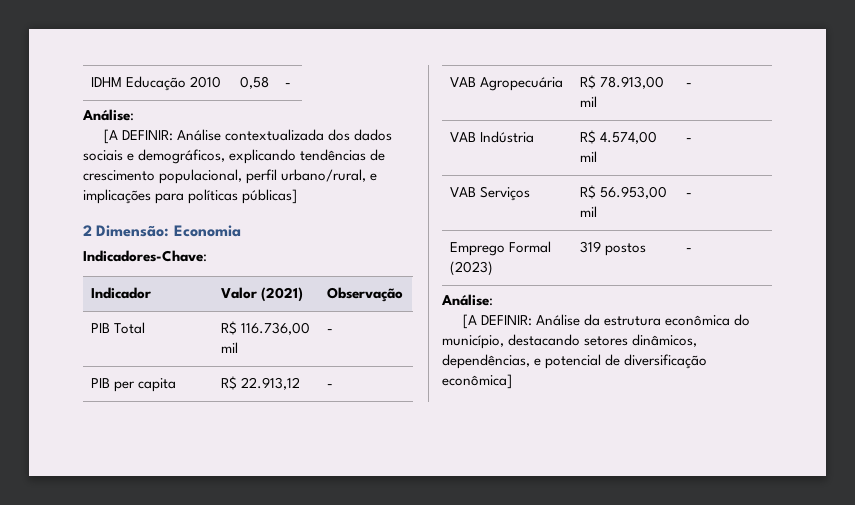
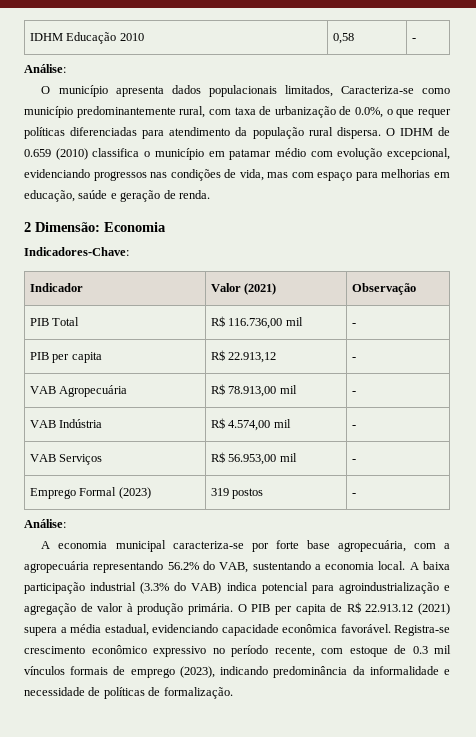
- [A DEFINIR: Análise contextualizada dos dados sociais e demográficos, explicando tendências de crescimento populacional, perfil urbano/rural, e implicações para políticas públicas]
+ O município apresenta dados populacionais limitados, Caracteriza-se como município predominantemente rural, com taxa de urbanização de 0.0%, o que requer políticas diferenciadas para atendimento da população rural dispersa. O IDHM de 0.659 (2010) classifica o município em patamar médio com evolução excepcional, evidenciando progressos nas condições de vida, mas com espaço para melhorias em educação, saúde e geração de renda.
- [A DEFINIR: Análise da estrutura econômica do município, destacando setores dinâmicos, dependências, e potencial de diversificação econômica]
+ A economia municipal caracteriza-se por forte base agropecuária, com a agropecuária representando 56.2% do VAB, sustentando a economia local. A baixa participação industrial (3.3% do VAB) indica potencial para agroindustrialização e agregação de valor à produção primária. O PIB per capita de R$ 22.913.12 (2021) supera a média estadual, evidenciando capacidade econômica favorável. Registra-se crescimento econômico expressivo no período recente, com estoque de 0.3 mil vínculos formais de emprego (2023), indicando predominância da informalidade e necessidade de políticas de formalização.

